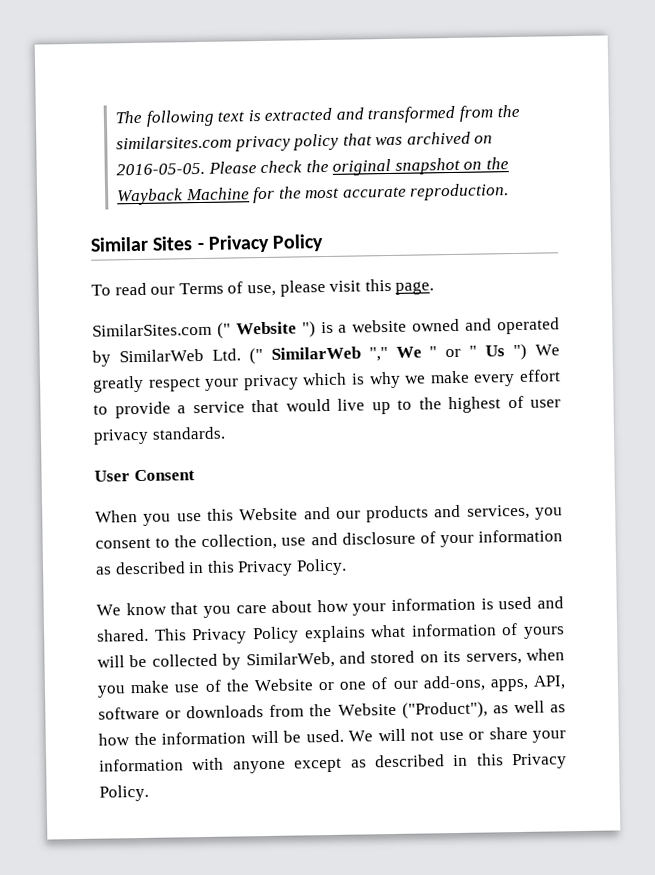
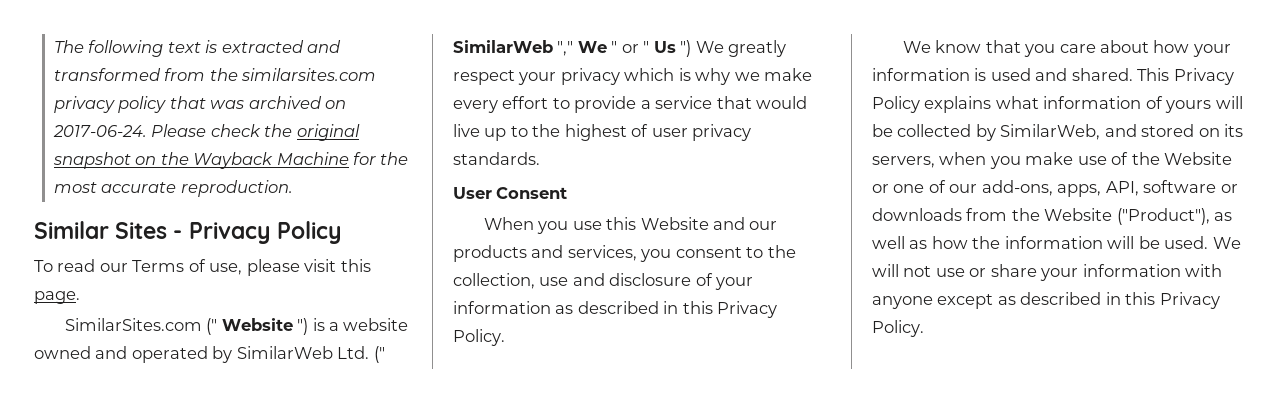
- The following text is extracted and transformed from the similarsites.com privacy policy that was archived on 2016-05-05.
+ The following text is extracted and transformed from the similarsites.com privacy policy that was archived on 2017-06-24.

